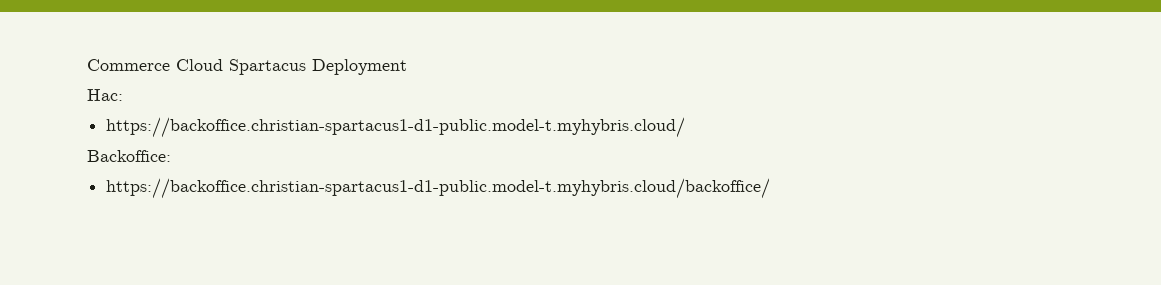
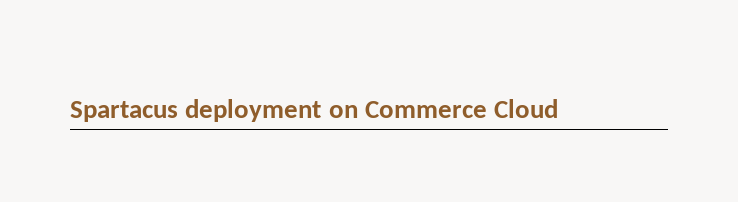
- Commerce Cloud Spartacus Deployment
- Hac:
- https://backoffice.christian-spartacus1-d1-public.model-t.myhybris.cloud/
- Backoffice:
- https://backoffice.christian-spartacus1-d1-public.model-t.myhybris.cloud/backoffice/
+ Spartacus deployment on Commerce Cloud

